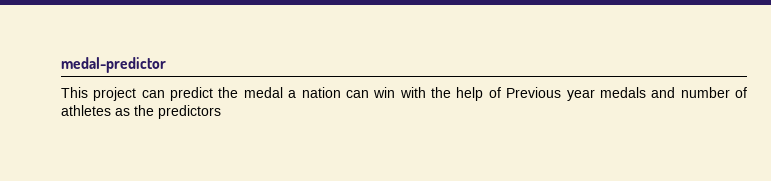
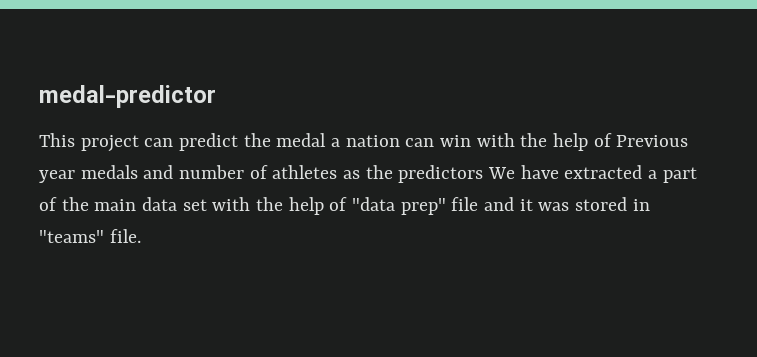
- This project can predict the medal a nation can win with the help of Previous year medals and number of athletes as the predictors
+ This project can predict the medal a nation can win with the help of Previous year medals and number of athletes as the predictors We have extracted a part of the main data set with the help of "data prep" file and it was stored in "teams" file.

